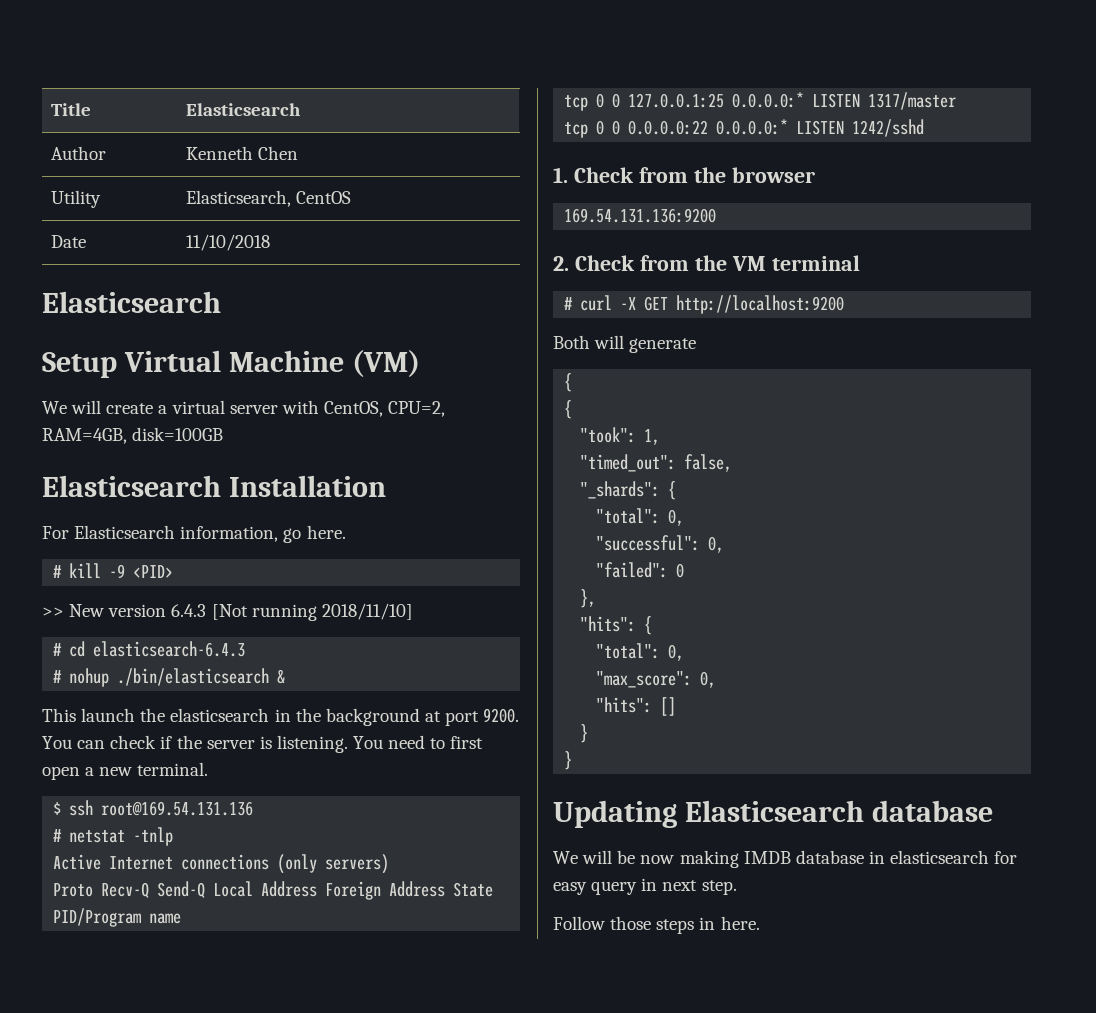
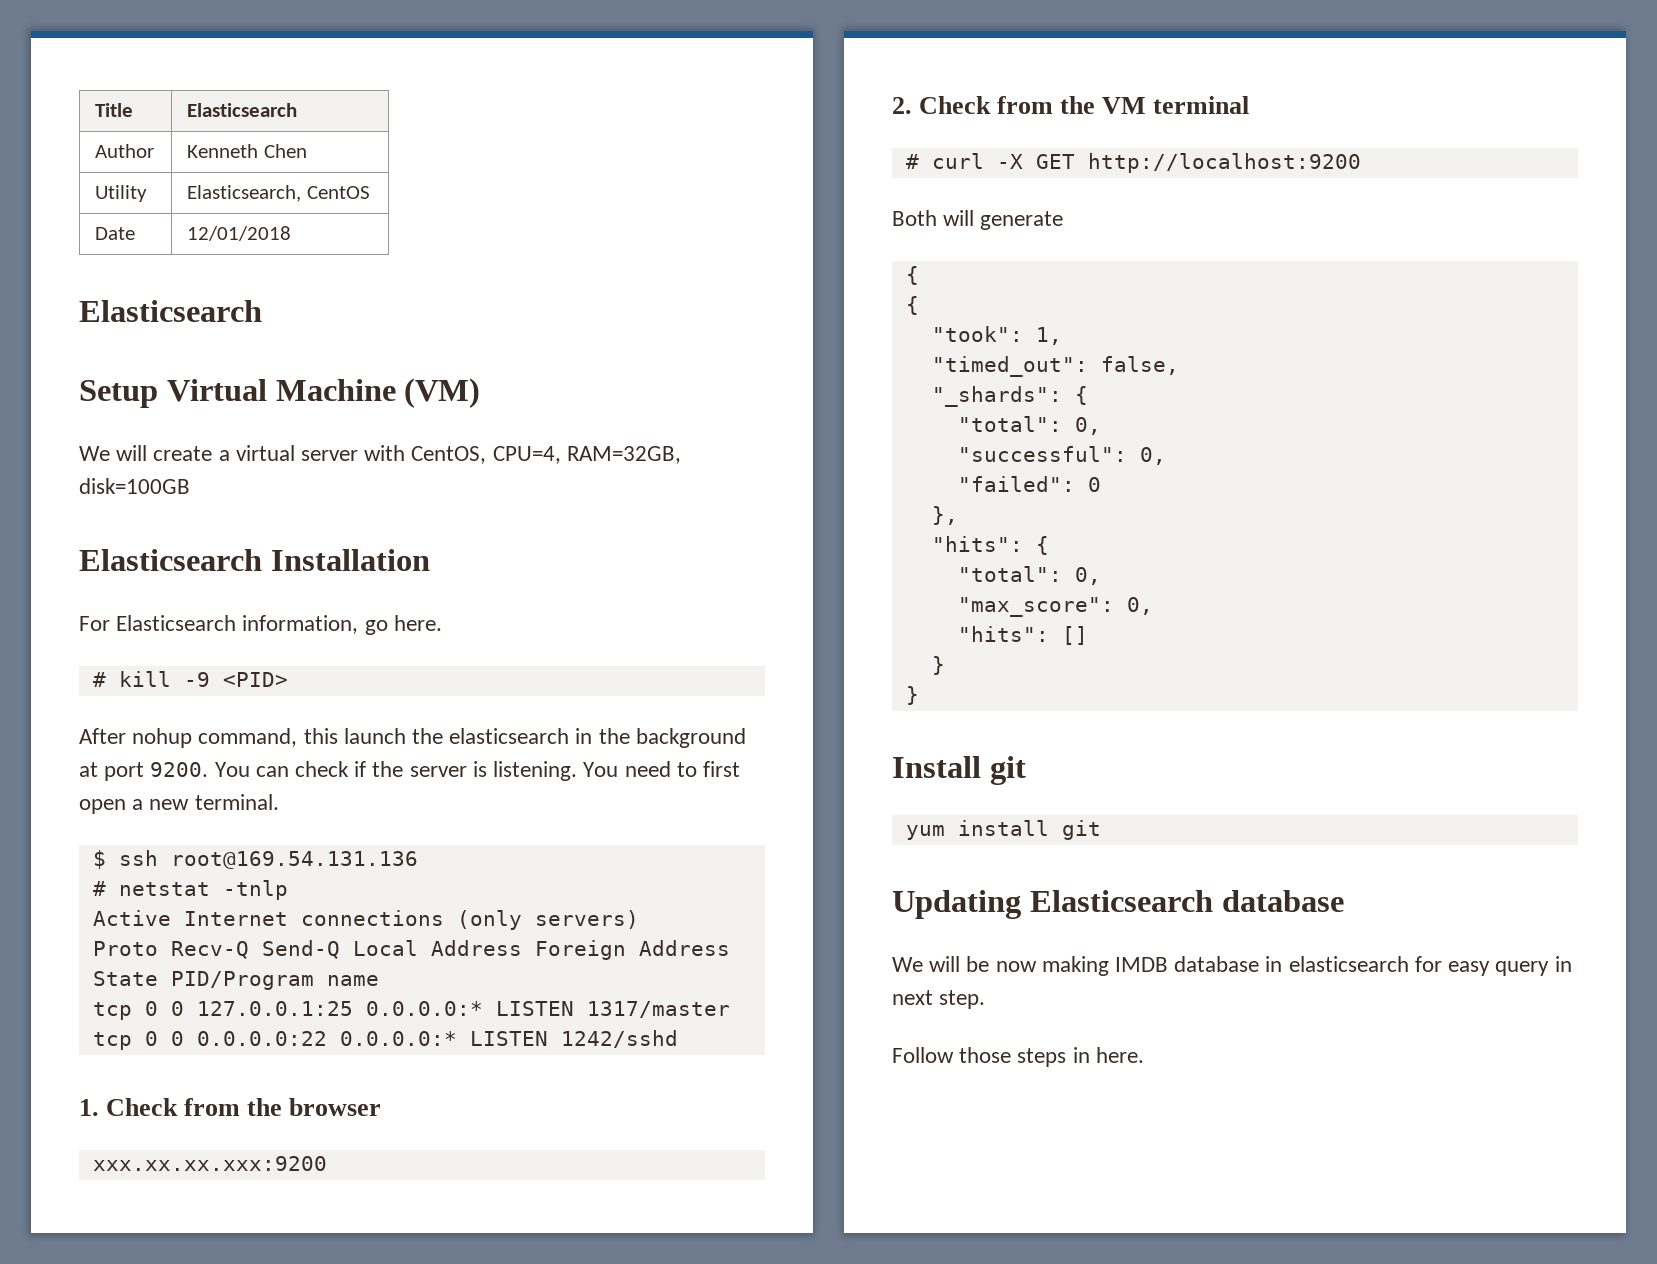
- Date | 11/10/2018
+ Date | 12/01/2018
- We will create a virtual server with CentOS, CPU=2, RAM=4GB, disk=100GB
+ We will create a virtual server with CentOS, CPU=4, RAM=32GB, disk=100GB
- >> New version 6.4.3 [Not running 2018/11/10]
- # cd elasticsearch-6.4.3
- # nohup ./bin/elasticsearch &
- This launch the elasticsearch in the background at port 9200.
+ After nohup command, this launch the elasticsearch in the background at port 9200.
- 169.54.131.136:9200
+ xxx.xx.xx.xxx:9200
+ Install git
+ yum install git

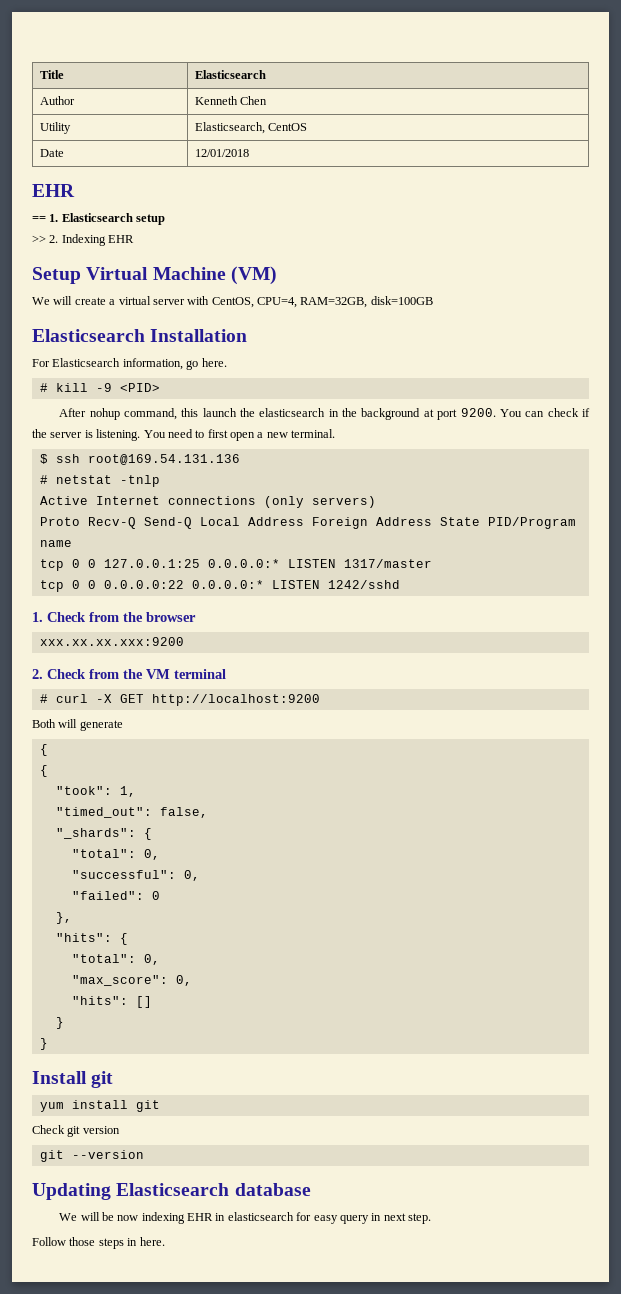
  Date | 12/01/2018
- Elasticsearch
+ EHR
+ == 1. Elasticsearch setup
+ >> 2. Indexing EHR
+ Check git version
+ git --version
- We will be now making IMDB database in elasticsearch for easy query in next step.
+ We will be now indexing EHR in elasticsearch for easy query in next step.

